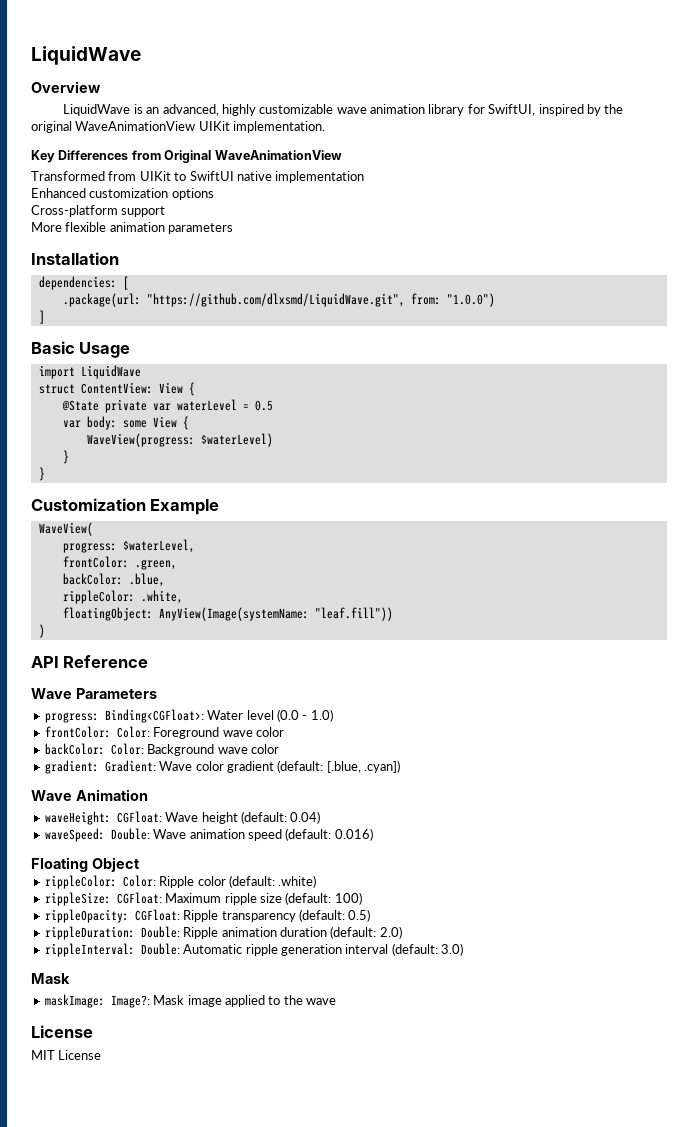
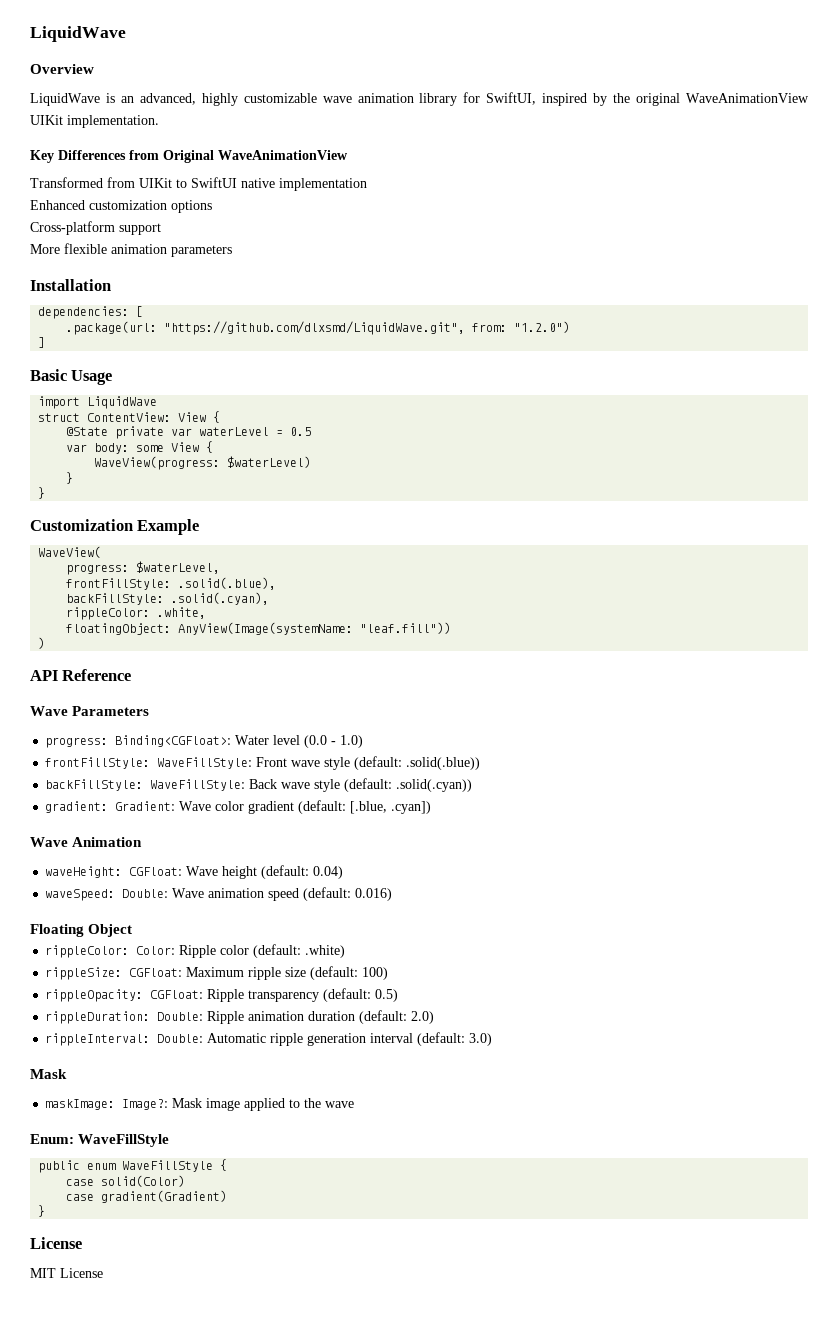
- .package(url: "https://github.com/dlxsmd/LiquidWave.git", from: "1.0.0")
+ .package(url: "https://github.com/dlxsmd/LiquidWave.git", from: "1.2.0")
- frontColor: .green,
- backColor: .blue,
+ frontFillStyle: .solid(.blue),
+ backFillStyle: .solid(.cyan),
- frontColor: Color: Foreground wave color
- backColor: Color: Background wave color
+ frontFillStyle: WaveFillStyle: Front wave style (default: .solid(.blue))
+ backFillStyle: WaveFillStyle: Back wave style (default: .solid(.cyan))
+ Enum: WaveFillStyle
+ public enum WaveFillStyle {
+ case solid(Color)
+ case gradient(Gradient)
+ }

